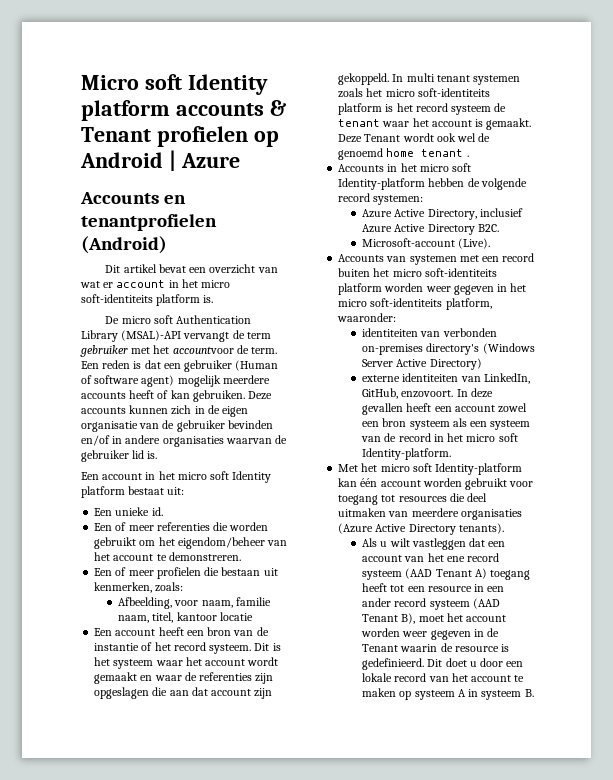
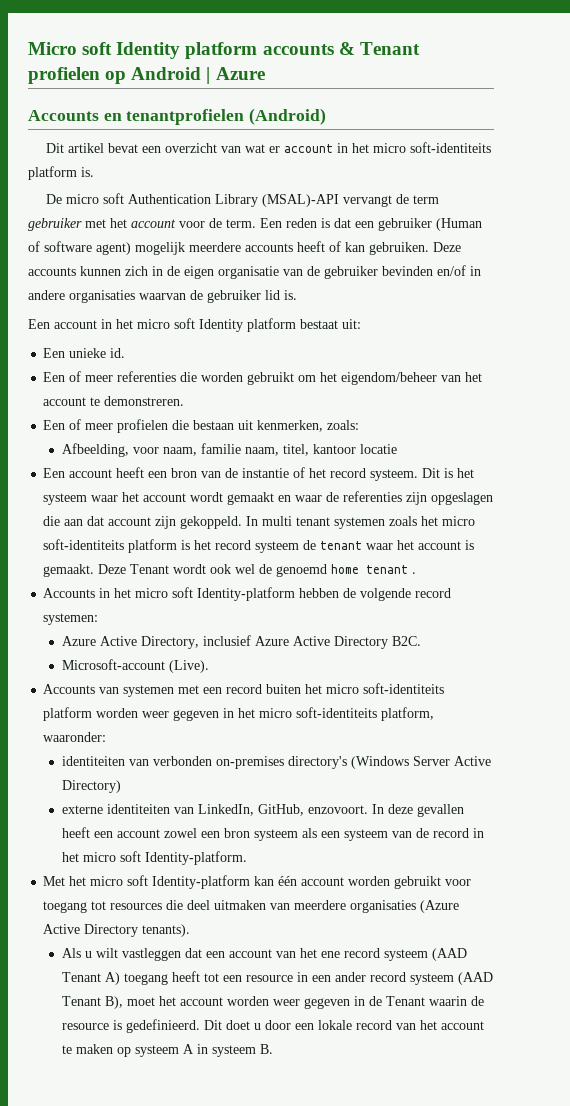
- De micro soft Authentication Library (MSAL)-API vervangt de term gebruiker met het accountvoor de term.
+ De micro soft Authentication Library (MSAL)-API vervangt de term gebruiker met het account voor de term.

